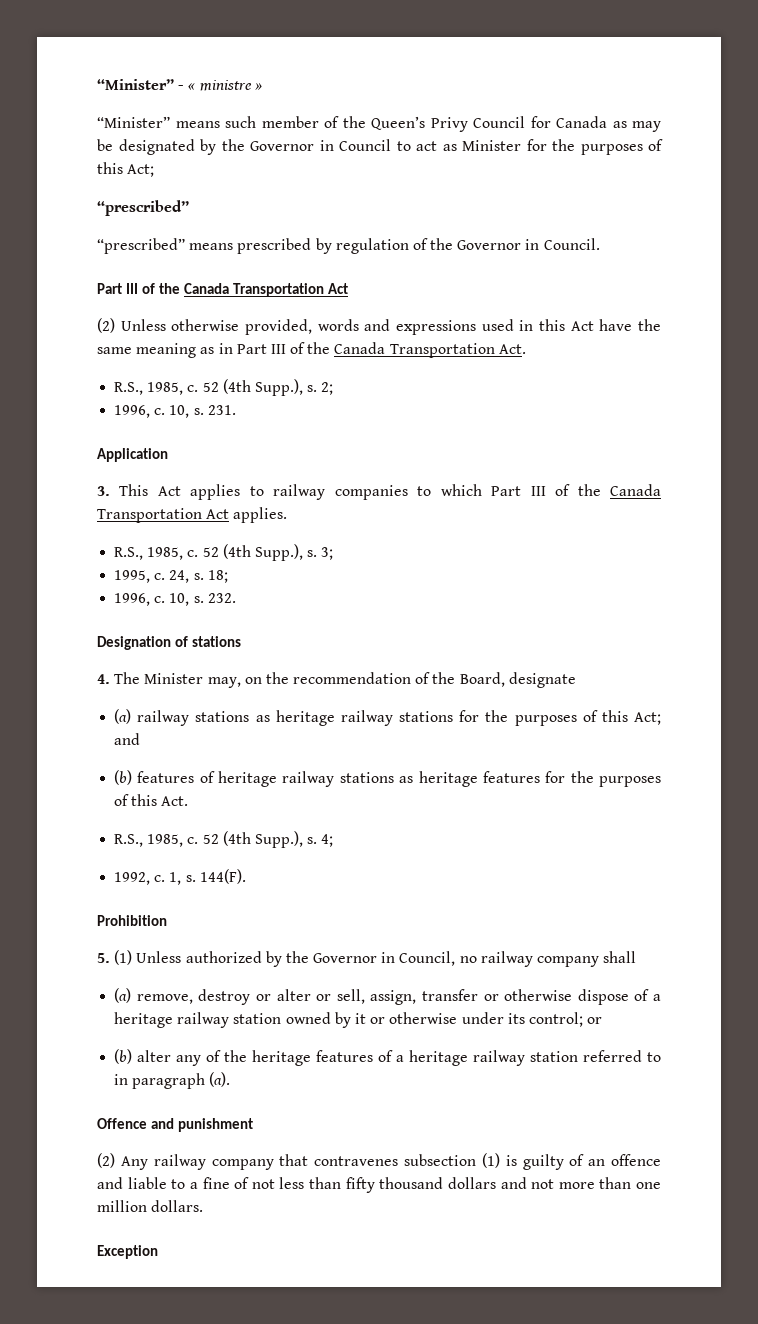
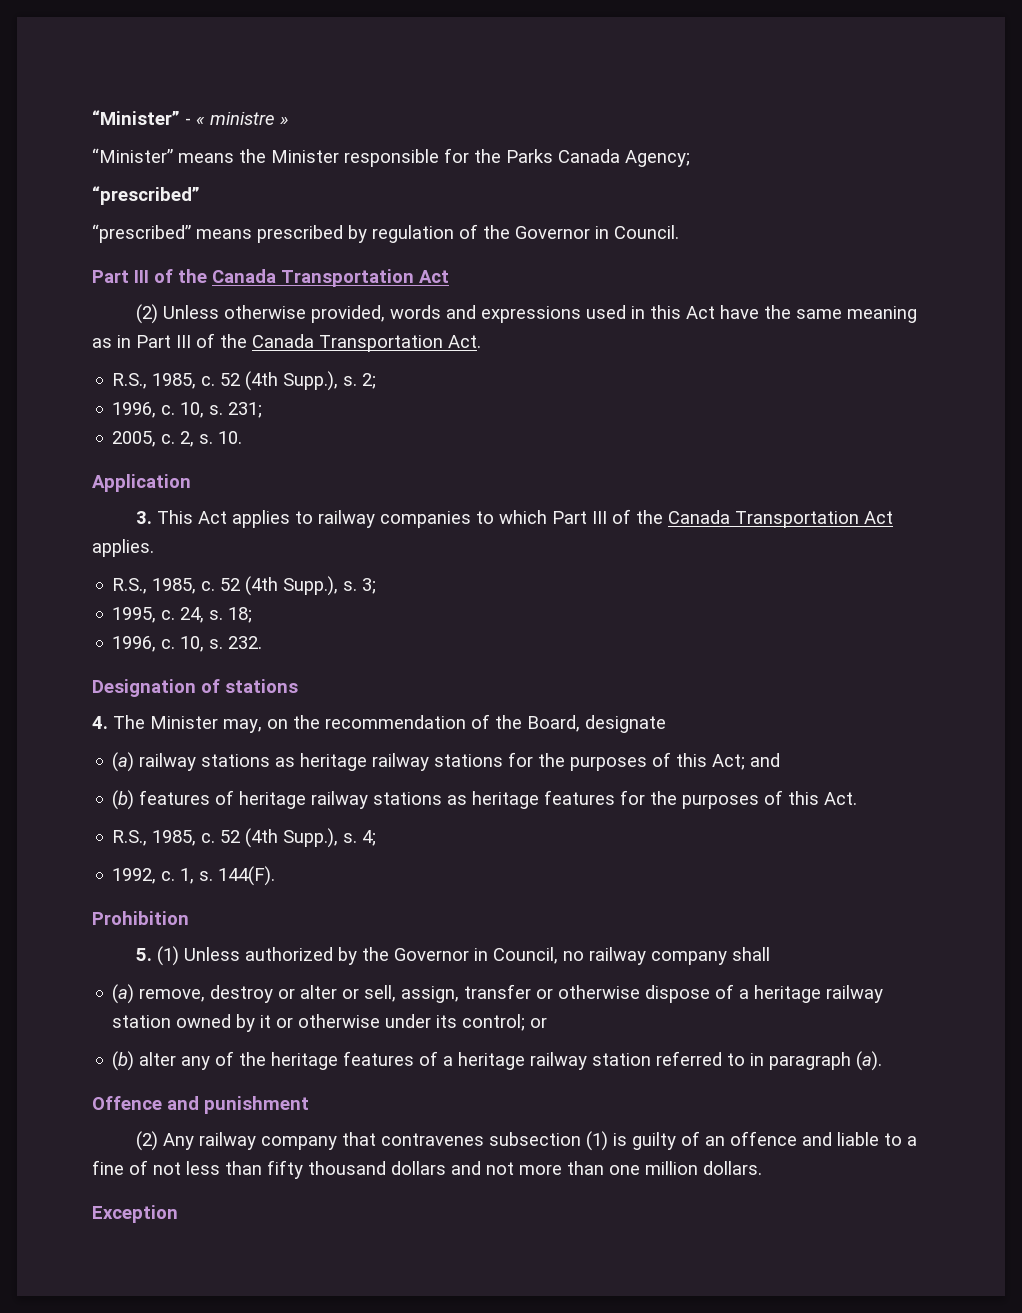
- “Minister” means such member of the Queen’s Privy Council for Canada as may be designated by the Governor in Council to act as Minister for the purposes of this Act;
+ “Minister” means the Minister responsible for the Parks Canada Agency;
- 231.
+ 231;
+ 2005, c. 2, s. 10.

